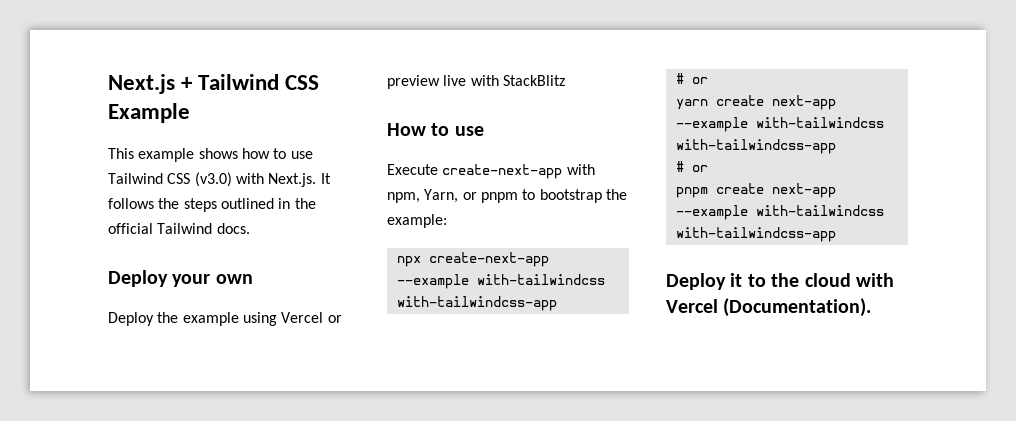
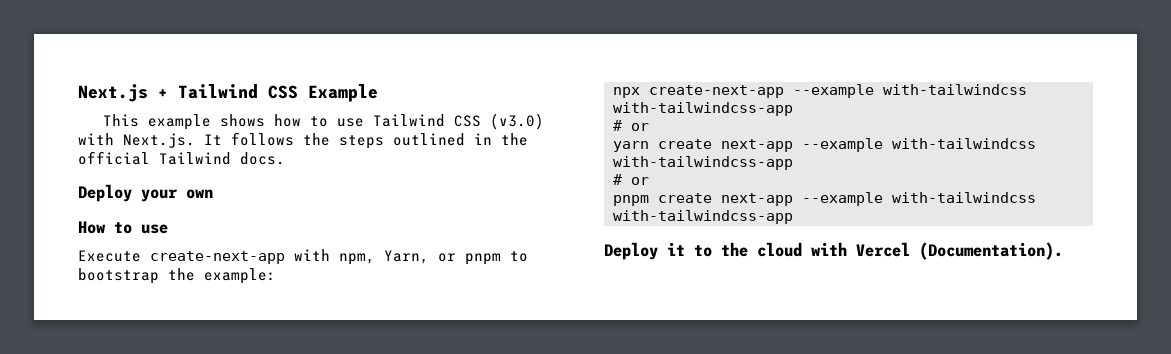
- Deploy the example using Vercel or preview live with StackBlitz

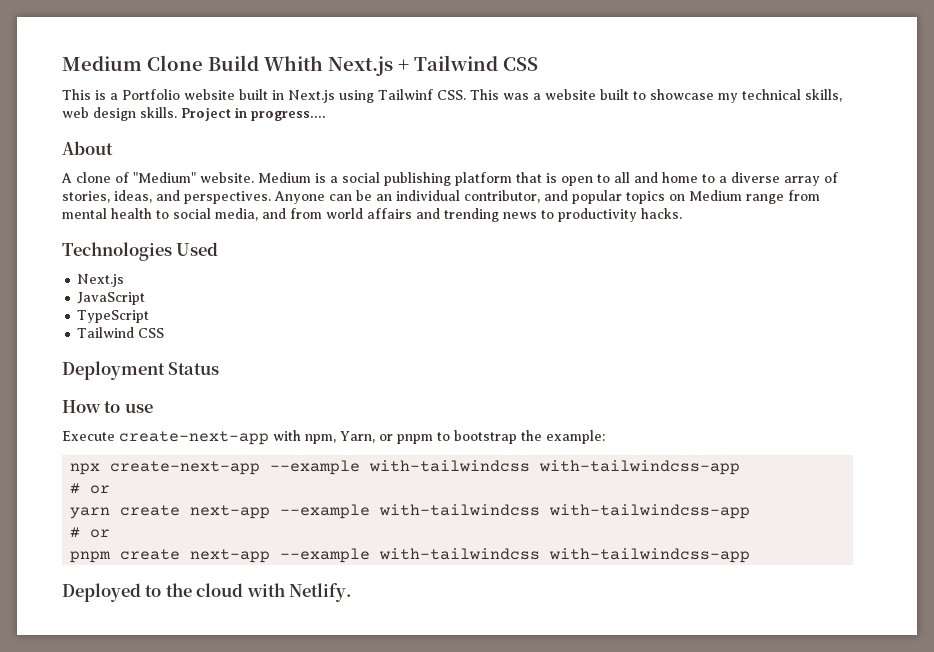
- Next.js + Tailwind CSS Example
- This example shows how to use Tailwind CSS (v3.0) with Next.js. It follows the steps outlined in the official Tailwind docs.
- Deploy your own
+ Medium Clone Build Whith Next.js + Tailwind CSS
+ This is a Portfolio website built in Next.js using Tailwinf CSS. This was a website built to showcase my technical skills, web design skills. Project in progress....
+ About
+ A clone of "Medium" website. Medium is a social publishing platform that is open to all and home to a diverse array of stories, ideas, and perspectives. Anyone can be an individual contributor, and popular topics on Medium range from mental health to social media, and from world affairs and trending news to productivity hacks.
+ Technologies Used
+ Next.js
+ JavaScript
+ TypeScript
+ Tailwind CSS
+ Deployment Status
- Deploy it to the cloud with Vercel (Documentation).
+ Deployed to the cloud with Netlify.

